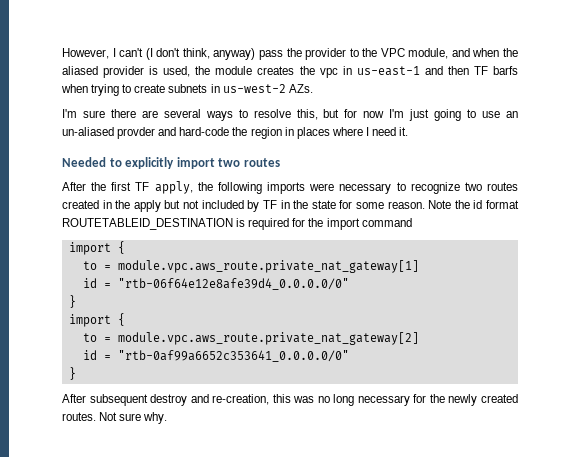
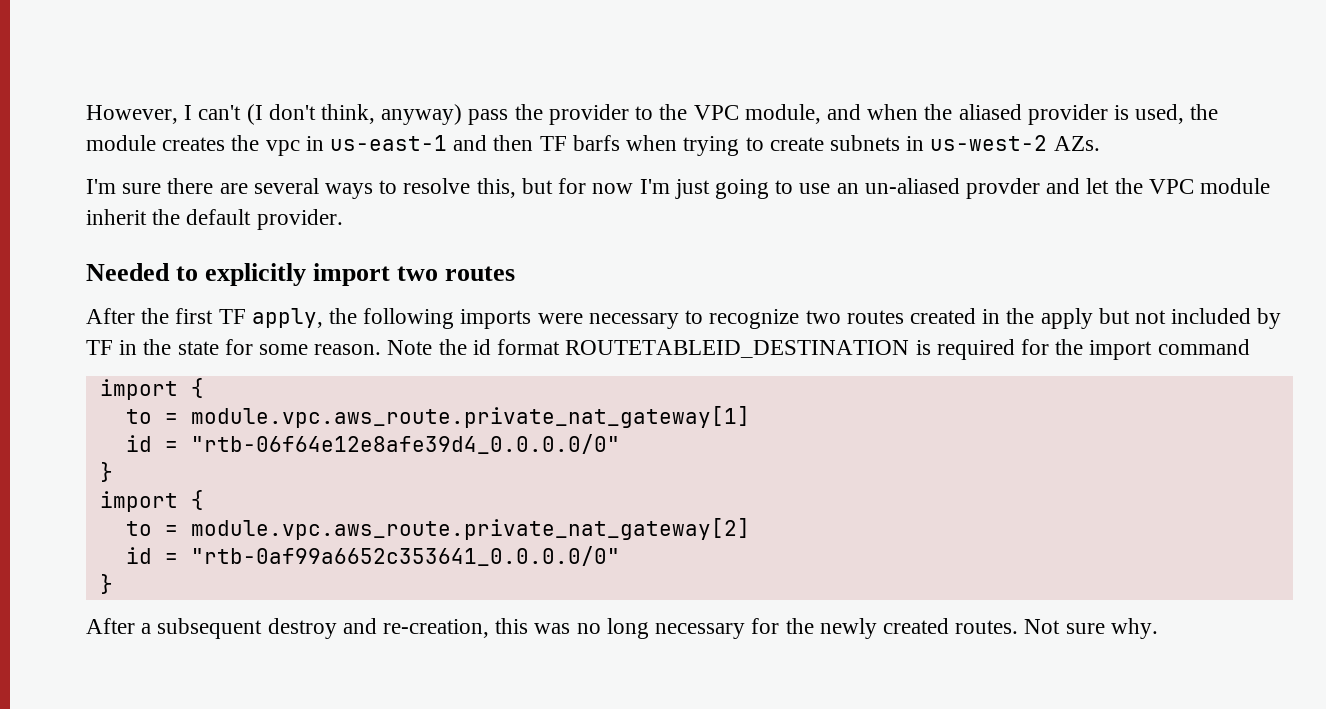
- I'm sure there are several ways to resolve this, but for now I'm just going to use an un-aliased provder and hard-code the region in places where I need it.
+ I'm sure there are several ways to resolve this, but for now I'm just going to use an un-aliased provder and let the VPC module inherit the default provider.
- After subsequent destroy and re-creation, this was no long necessary for the newly created routes.
+ After a subsequent destroy and re-creation, this was no long necessary for the newly created routes.

